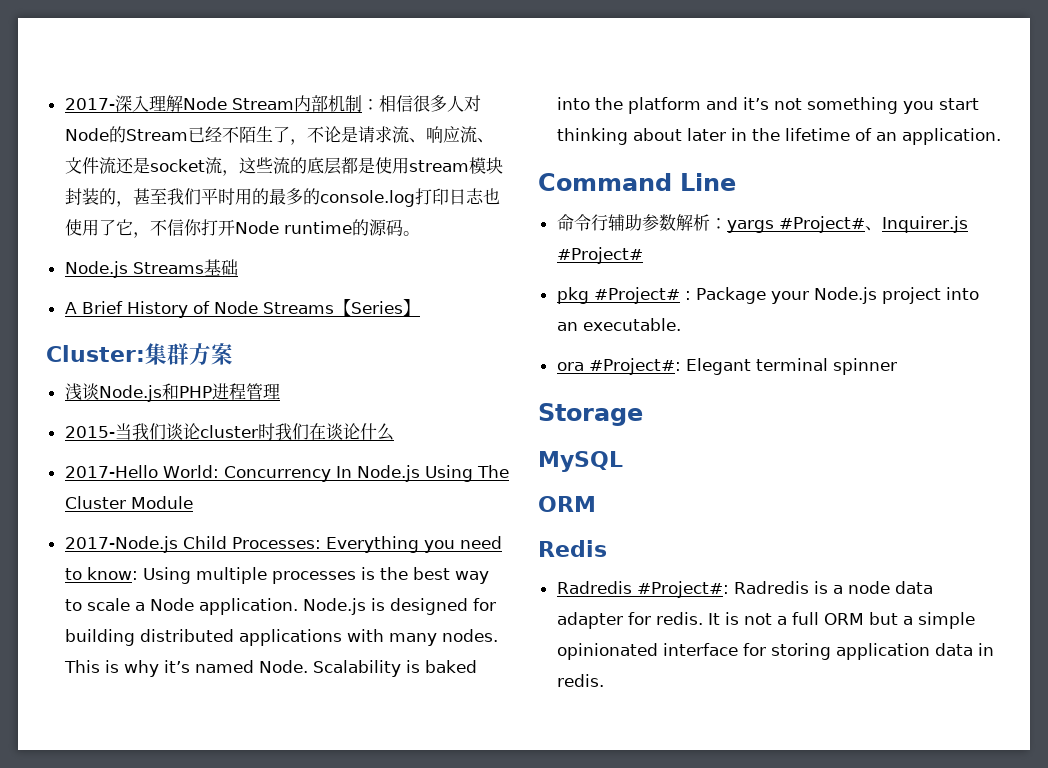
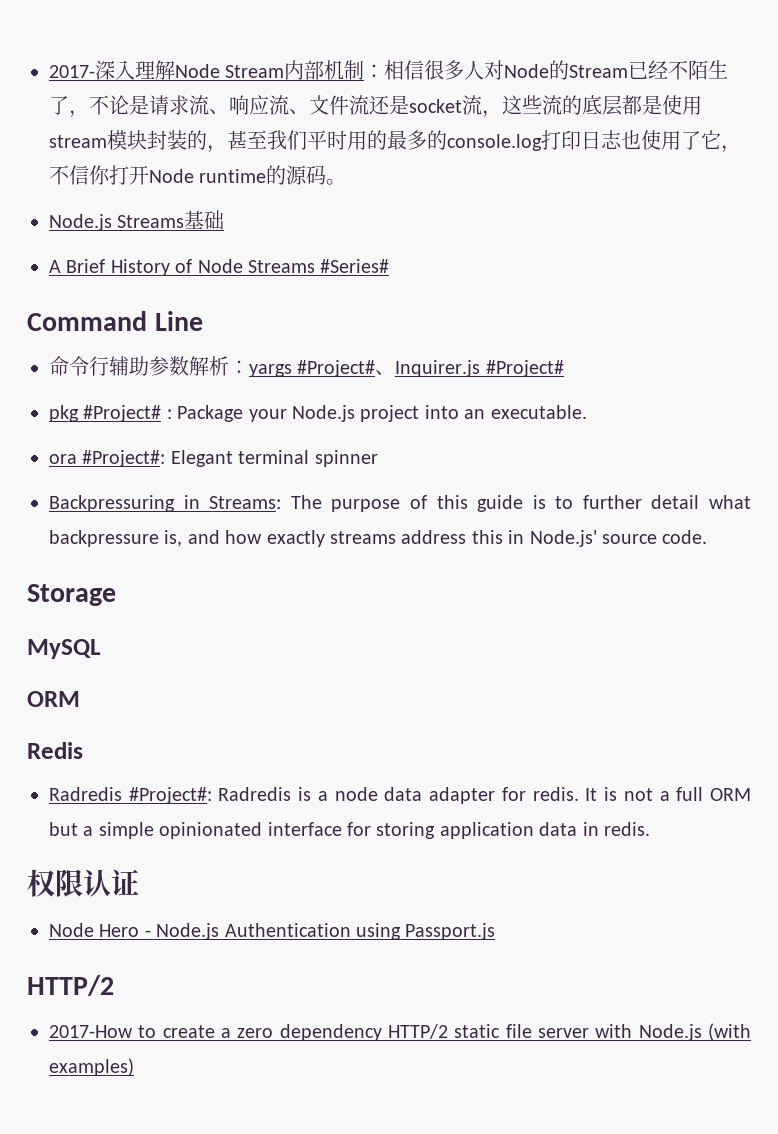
- A Brief History of Node Streams【Series】
- Cluster:集群方案
- 浅谈Node.js和PHP进程管理
- 2015-当我们谈论cluster时我们在谈论什么
- 2017-Hello World: Concurrency In Node.js Using The Cluster Module
- 2017-Node.js Child Processes: Everything you need to know: Using multiple processes is the best way to scale a Node application. Node.js is designed for building distributed applications with many nodes. This is why it’s named Node. Scalability is baked into the platform and it’s not something you start thinking about later in the lifetime of an application.
+ A Brief History of Node Streams #Series#
+ Backpressuring in Streams: The purpose of this guide is to further detail what backpressure is, and how exactly streams address this in Node.js' source code.
+ 权限认证
+ Node Hero - Node.js Authentication using Passport.js
+ HTTP/2
+ 2017-How to create a zero dependency HTTP/2 static file server with Node.js (with examples)

